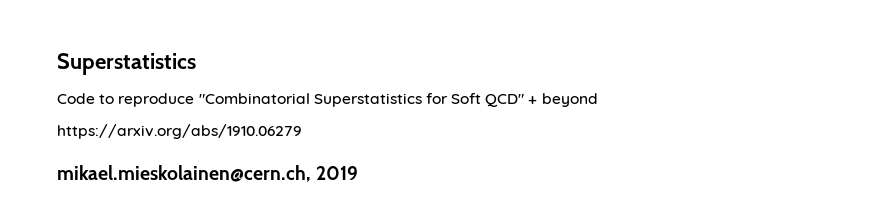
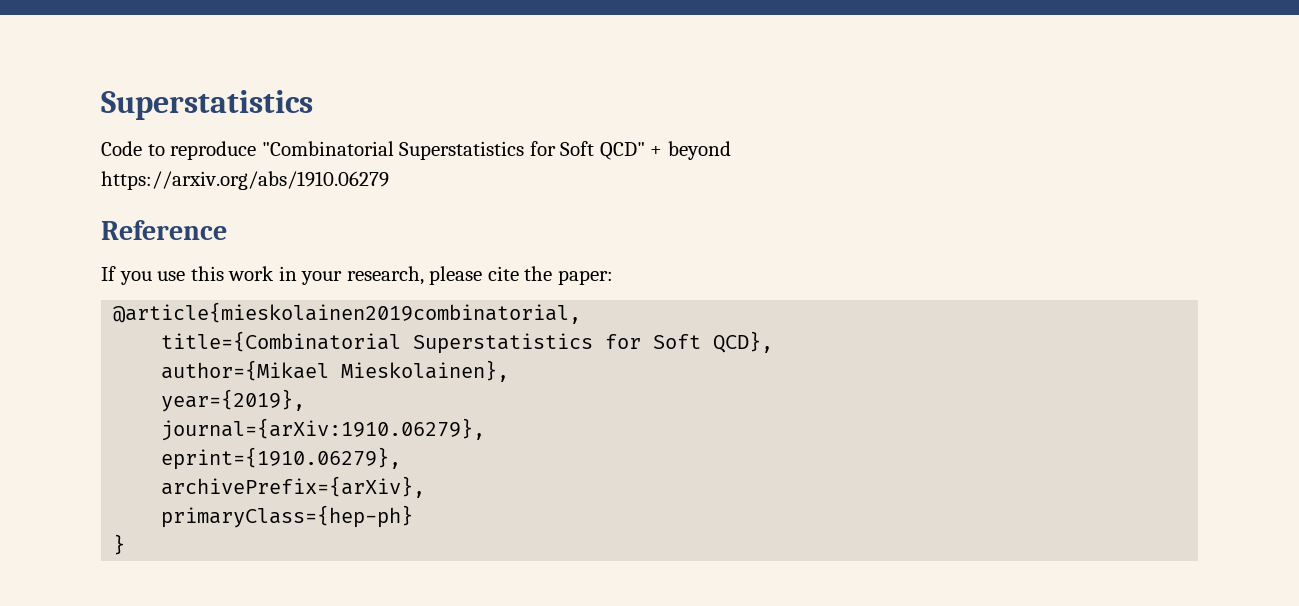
- mikael.mieskolainen@cern.ch, 2019
+ Reference
+ If you use this work in your research, please cite the paper:
+ @article{mieskolainen2019combinatorial,
+ title={Combinatorial Superstatistics for Soft QCD},
+ author={Mikael Mieskolainen},
+ year={2019},
+ journal={arXiv:1910.06279},
+ eprint={1910.06279},
+ archivePrefix={arXiv},
+ primaryClass={hep-ph}
+ }

